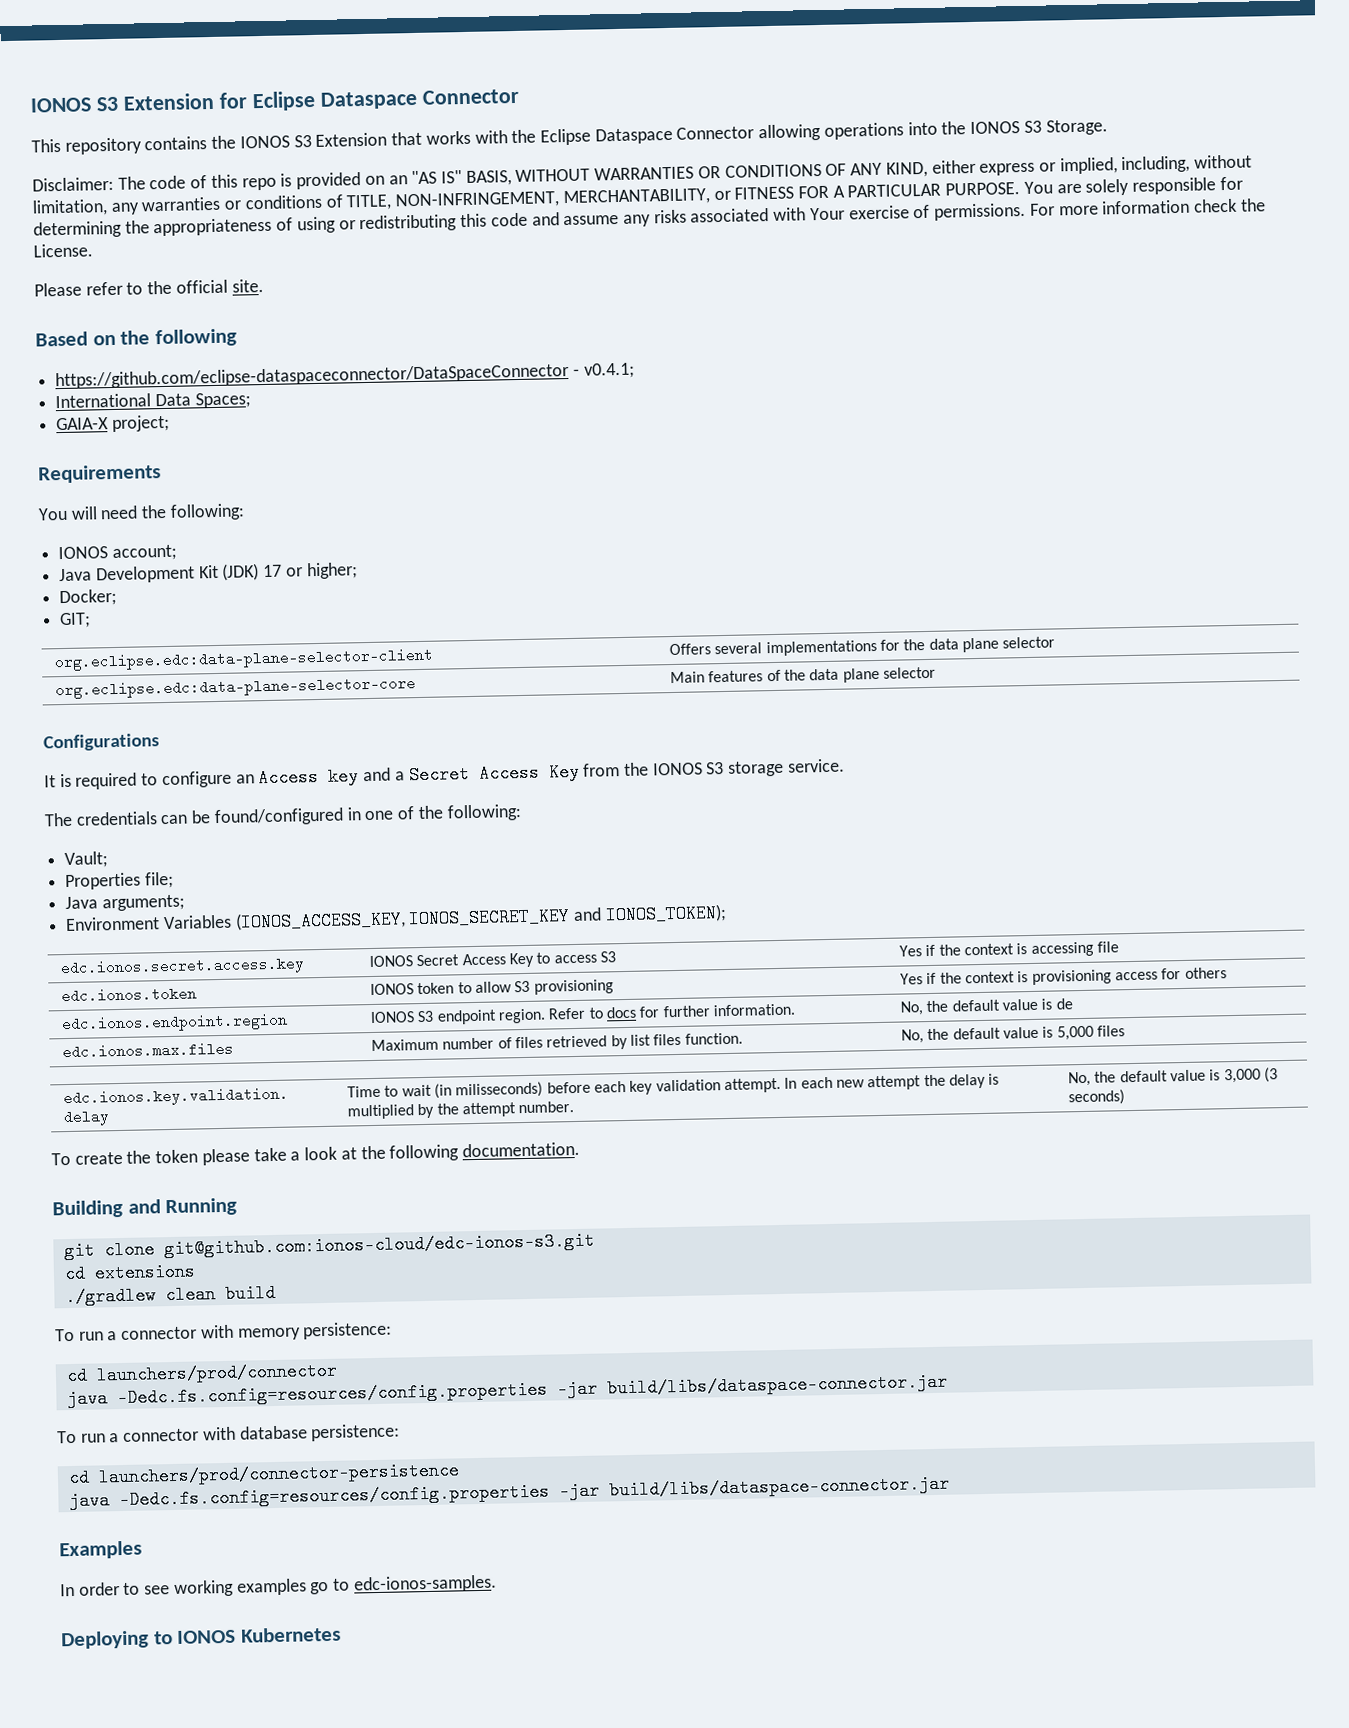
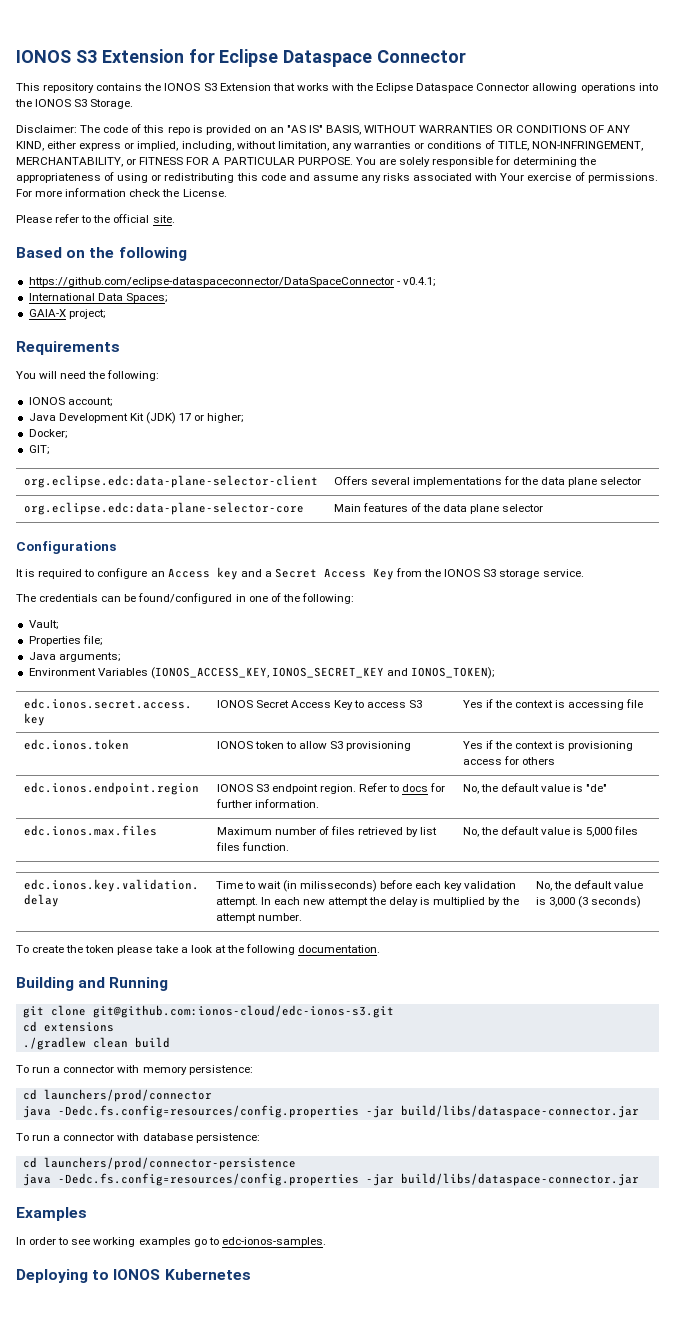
- edc.ionos.endpoint.region | IONOS S3 endpoint region. Refer to docs for further information. | No, the default value is de
+ edc.ionos.endpoint.region | IONOS S3 endpoint region. Refer to docs for further information. | No, the default value is "de"

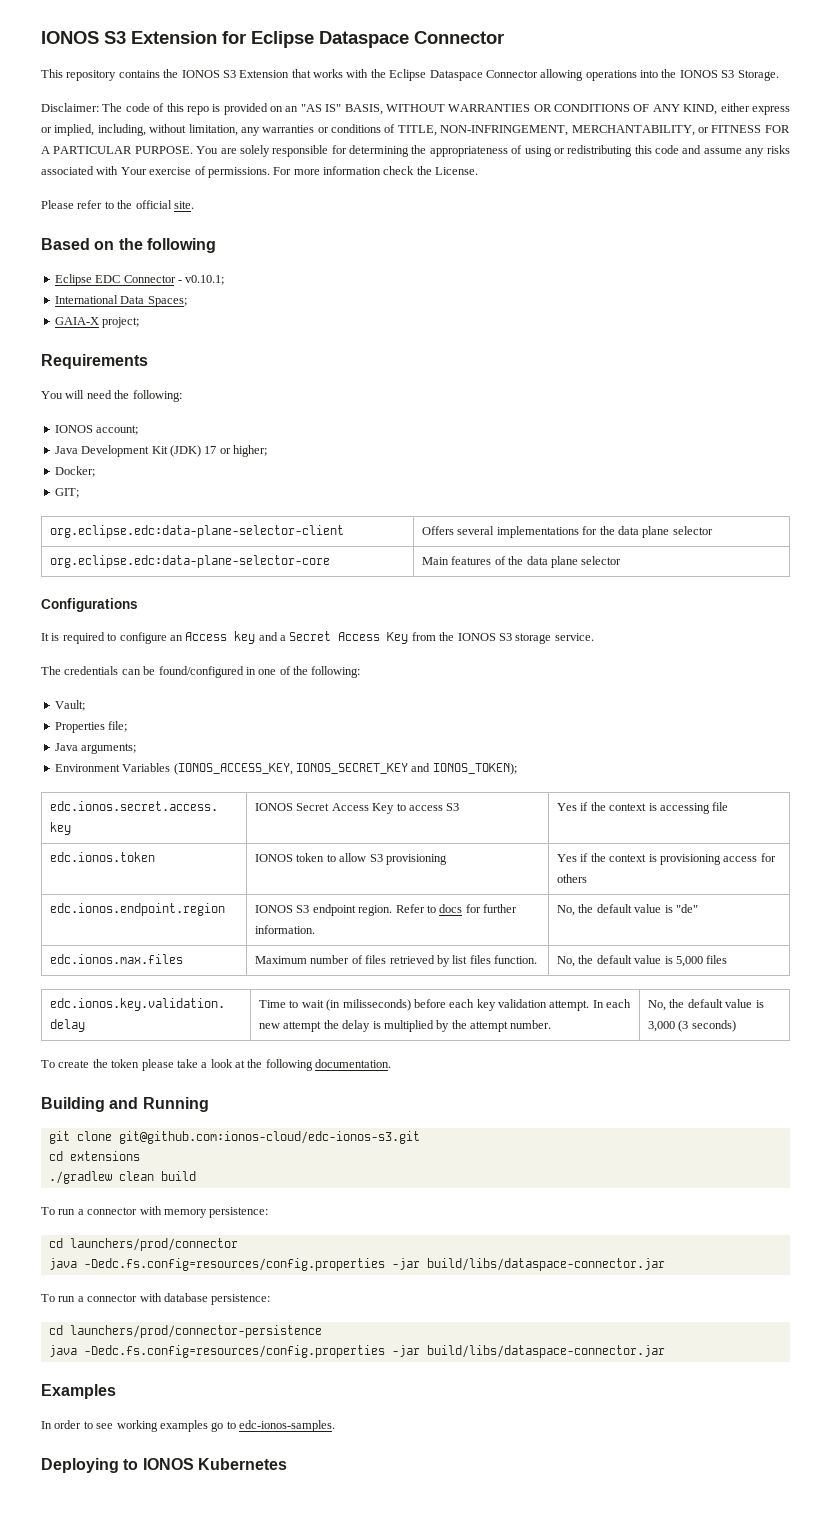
- https://github.com/eclipse-dataspaceconnector/DataSpaceConnector - v0.4.1;
+ Eclipse EDC Connector - v0.10.1;

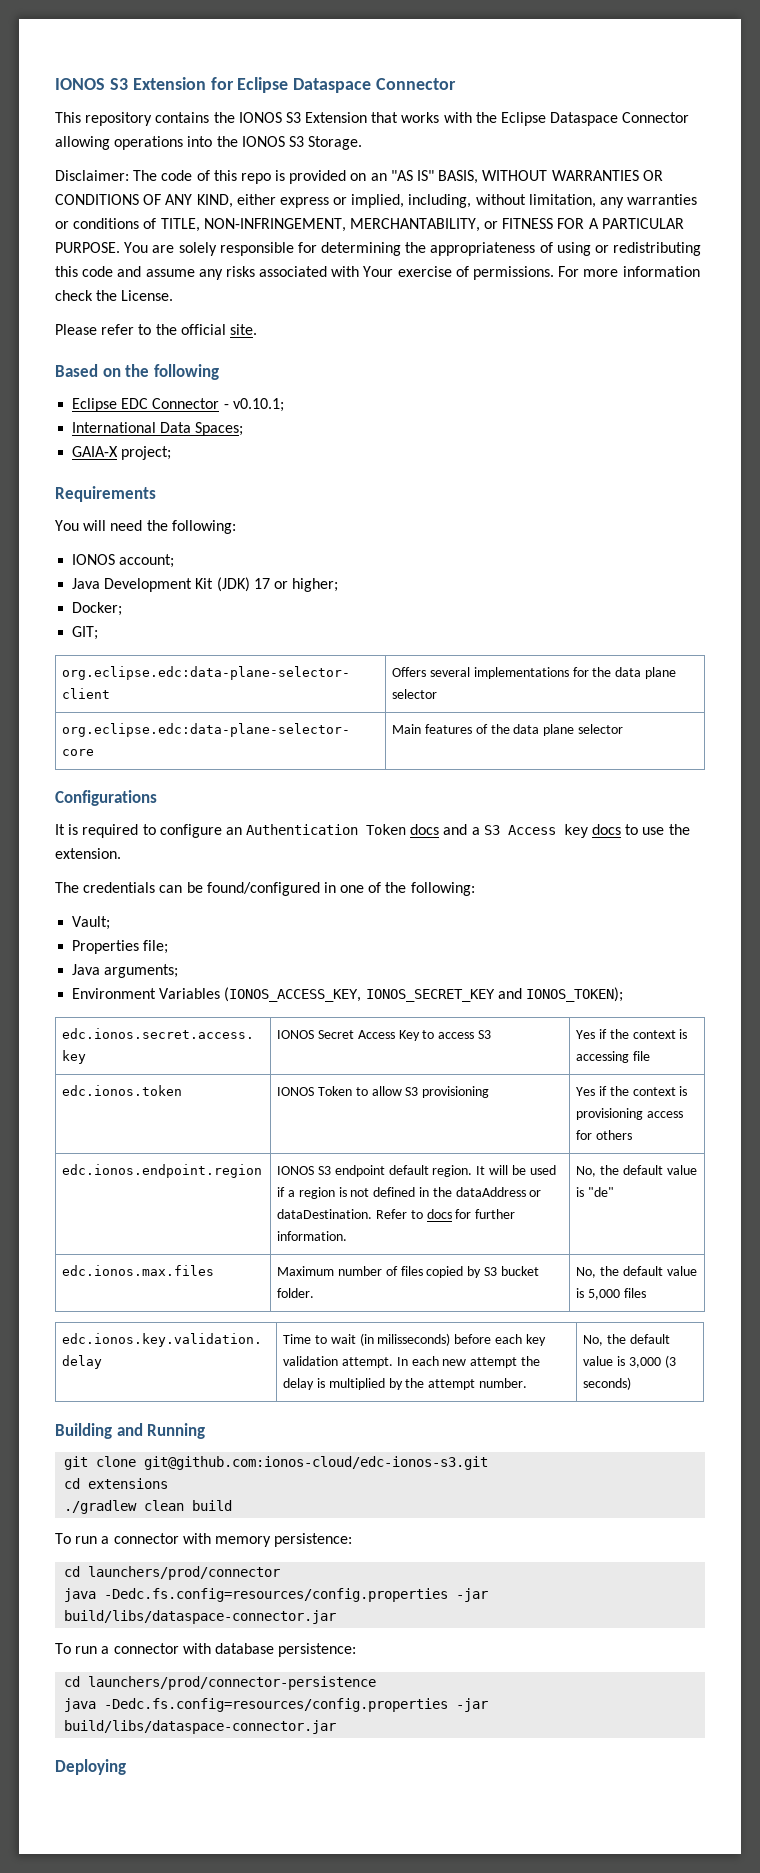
- It is required to configure an Access key and a Secret Access Key from the IONOS S3 storage service.
+ It is required to configure an Authentication Token docs and a S3 Access key docs to use the extension.
- edc.ionos.token | IONOS token to allow S3 provisioning | Yes if the context is provisioning access for others
+ edc.ionos.token | IONOS Token to allow S3 provisioning | Yes if the context is provisioning access for others
- edc.ionos.endpoint.region | IONOS S3 endpoint region. Refer to docs for further information. | No, the default value is "de"
+ edc.ionos.endpoint.region | IONOS S3 endpoint default region. It will be used if a region is not defined in the dataAddress or dataDestination. Refer to docs for further information. | No, the default value is "de"
- edc.ionos.max.files | Maximum number of files retrieved by list files function. | No, the default value is 5,000 files
+ edc.ionos.max.files | Maximum number of files copied by S3 bucket folder. | No, the default value is 5,000 files
- To create the token please take a look at the following documentation.
- Examples
- In order to see working examples go to edc-ionos-samples.
- Deploying to IONOS Kubernetes
+ Deploying

